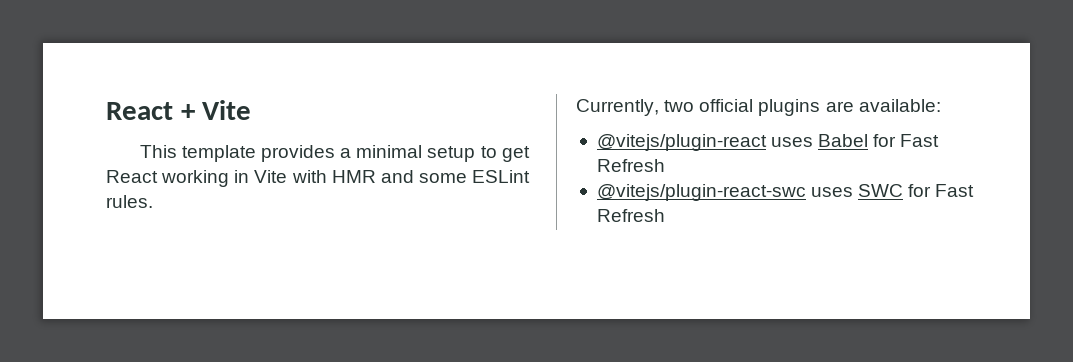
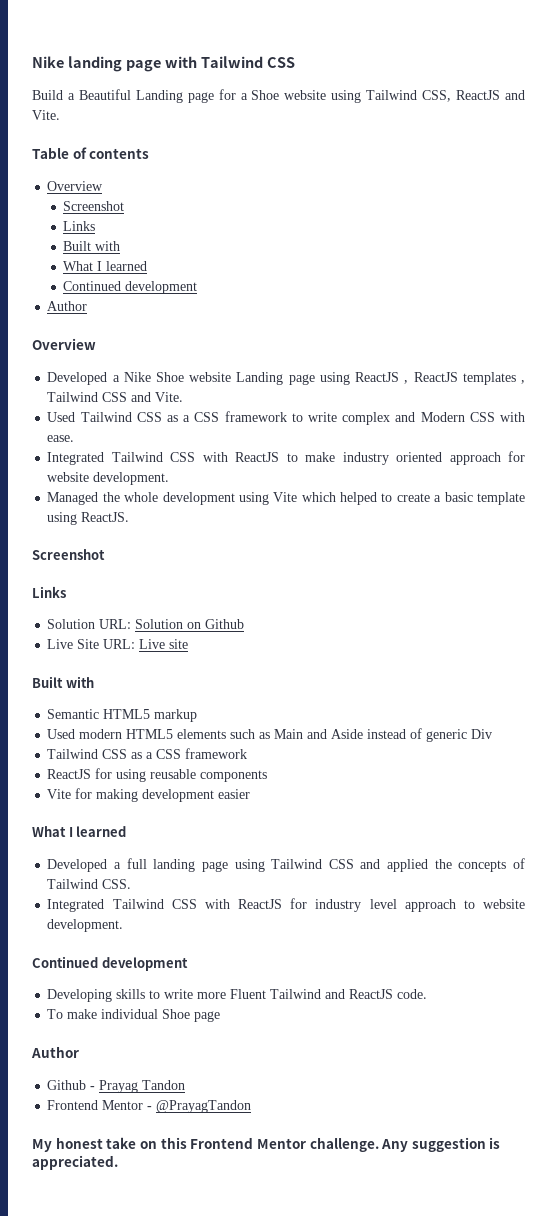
- React + Vite
- This template provides a minimal setup to get React working in Vite with HMR and some ESLint rules.
- Currently, two official plugins are available:
- @vitejs/plugin-react uses Babel for Fast Refresh
- @vitejs/plugin-react-swc uses SWC for Fast Refresh
+ Nike landing page with Tailwind CSS
+ Build a Beautiful Landing page for a Shoe website using Tailwind CSS, ReactJS and Vite.
+ Table of contents
+ Overview
+ Screenshot
+ Links
+ Built with
+ What I learned
+ Continued development
+ Author
+ Overview
+ Developed a Nike Shoe website Landing page using ReactJS , ReactJS templates , Tailwind CSS and Vite.
+ Used Tailwind CSS as a CSS framework to write complex and Modern CSS with ease.
+ Integrated Tailwind CSS with ReactJS to make industry oriented approach for website development.
+ Managed the whole development using Vite which helped to create a basic template using ReactJS.
+ Screenshot
+ Links
+ Solution URL: Solution on Github
+ Live Site URL: Live site
+ Built with
+ Semantic HTML5 markup
+ Used modern HTML5 elements such as Main and Aside instead of generic Div
+ Tailwind CSS as a CSS framework
+ ReactJS for using reusable components
+ Vite for making development easier
+ What I learned
+ Developed a full landing page using Tailwind CSS and applied the concepts of Tailwind CSS.
+ Integrated Tailwind CSS with ReactJS for industry level approach to website development.
+ Continued development
+ Developing skills to write more Fluent Tailwind and ReactJS code.
+ To make individual Shoe page
+ Author
+ Github - Prayag Tandon
+ Frontend Mentor - @PrayagTandon
+ My honest take on this Frontend Mentor challenge. Any suggestion is appreciated.

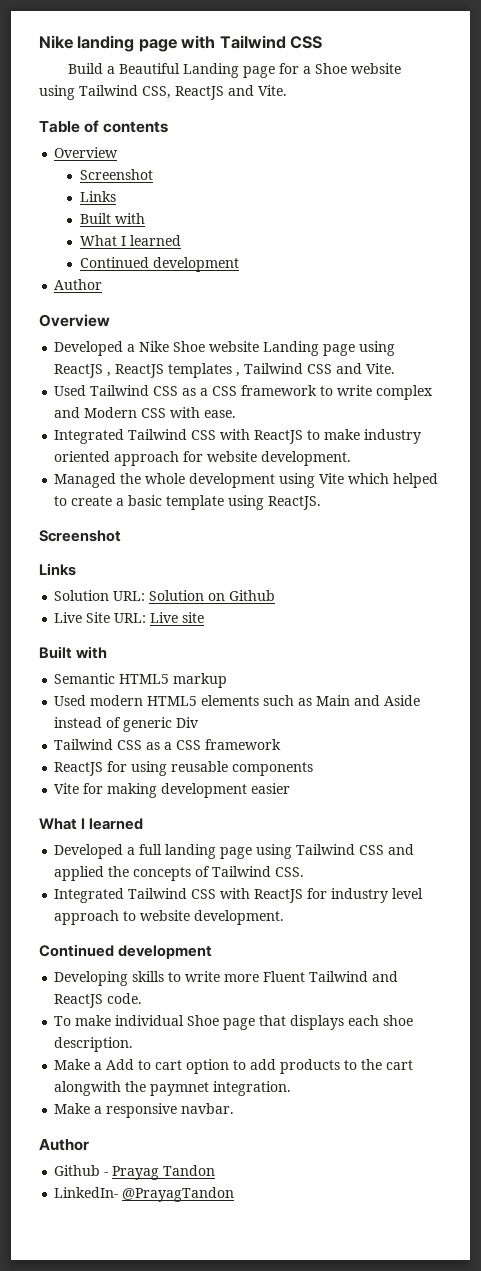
- To make individual Shoe page
+ To make individual Shoe page that displays each shoe description.
+ Make a Add to cart option to add products to the cart alongwith the paymnet integration.
+ Make a responsive navbar.
- Frontend Mentor - @PrayagTandon
- My honest take on this Frontend Mentor challenge. Any suggestion is appreciated.
+ LinkedIn- @PrayagTandon

